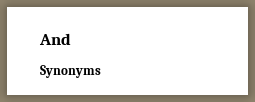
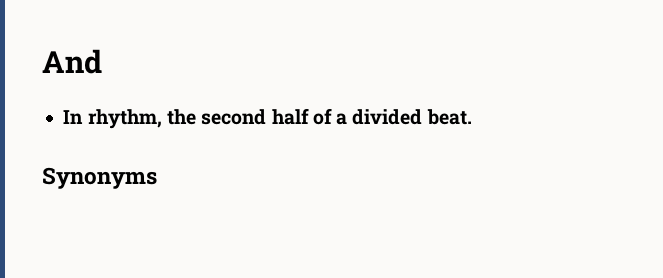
+ In rhythm, the second half of a divided beat.

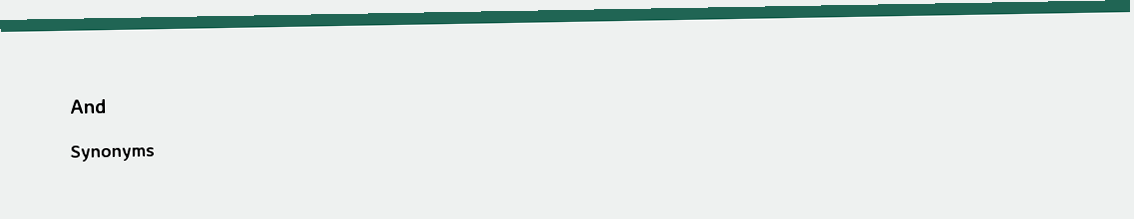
- In rhythm, the second half of a divided beat.

